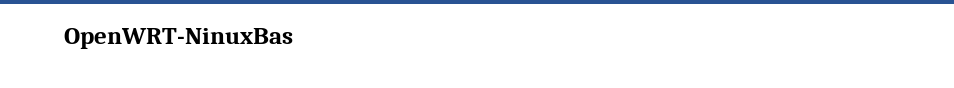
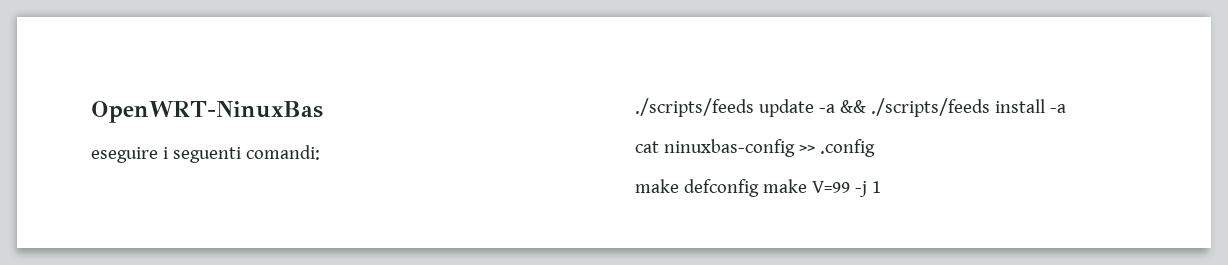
+ eseguire i seguenti comandi:
+ ./scripts/feeds update -a && ./scripts/feeds install -a
+ cat ninuxbas-config >> .config
+ make defconfig make V=99 -j 1

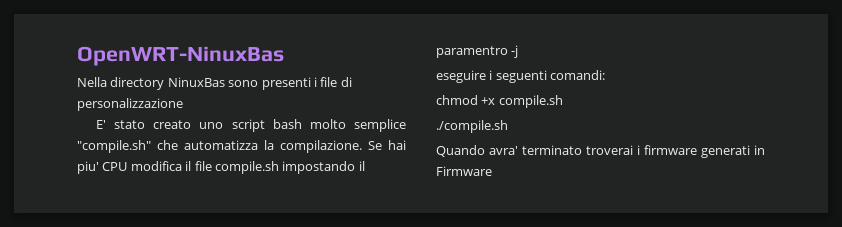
+ Nella directory NinuxBas sono presenti i file di personalizzazione
+ E' stato creato uno script bash molto semplice "compile.sh" che automatizza la compilazione. Se hai piu' CPU modifica il file compile.sh impostando il paramentro -j
  eseguire i seguenti comandi:
- ./scripts/feeds update -a && ./scripts/feeds install -a
- cat ninuxbas-config >> .config
- make defconfig make V=99 -j 1
+ chmod +x compile.sh
+ ./compile.sh
+ Quando avra' terminato troverai i firmware generati in Firmware

